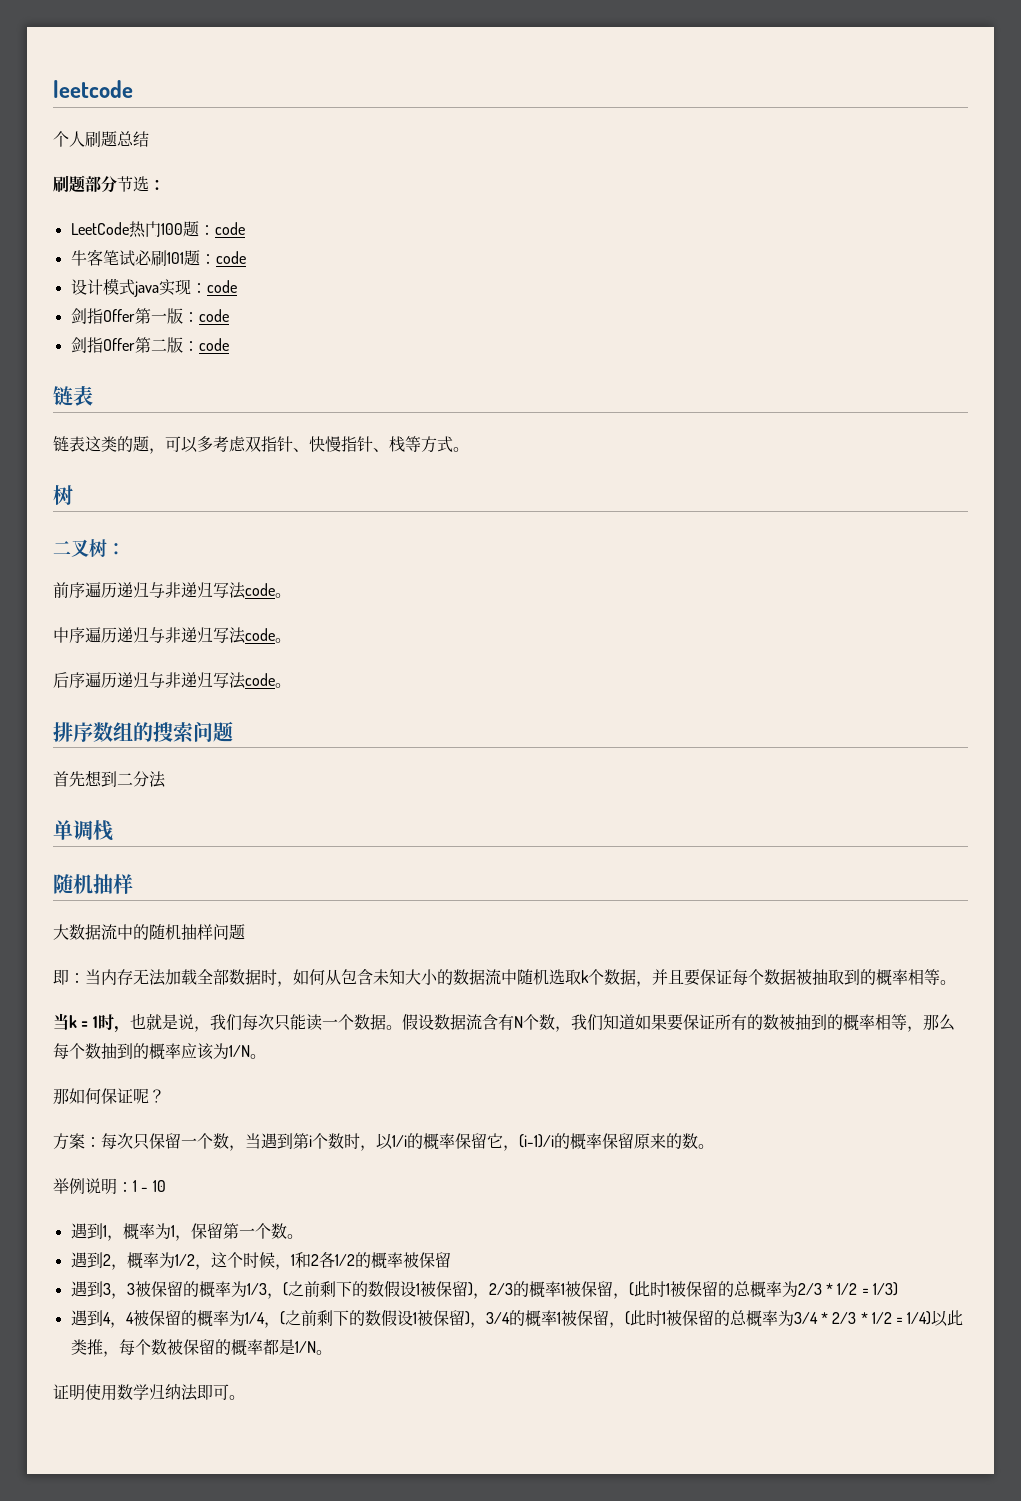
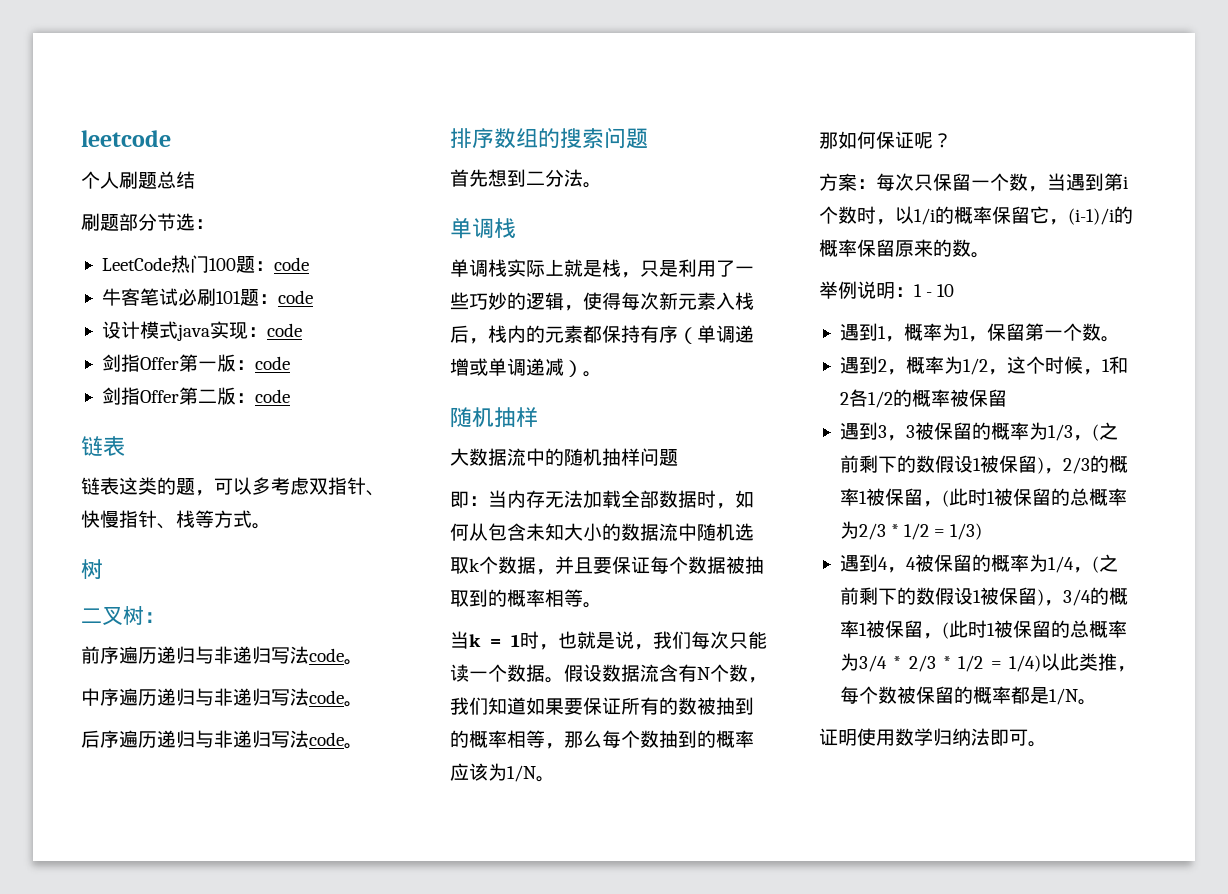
- 首先想到二分法
+ 首先想到二分法。
  单调栈
+ 单调栈实际上就是栈，只是利用了一些巧妙的逻辑，使得每次新元素入栈后，栈内的元素都保持有序（单调递增或单调递减）。

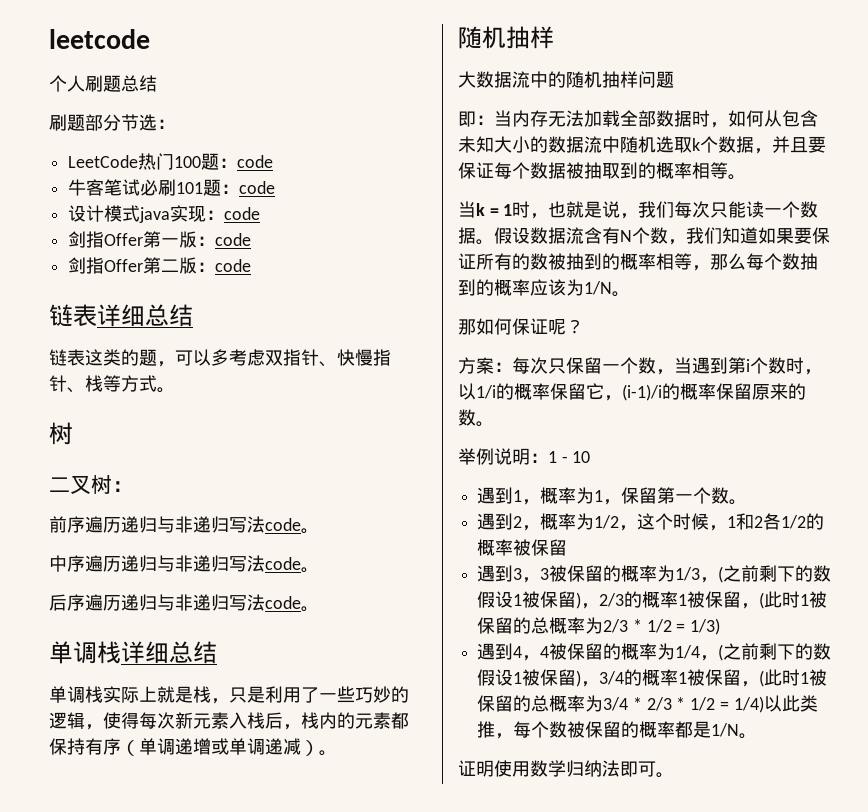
  剑指Offer第二版：code
- 链表
+ 链表详细总结
- 排序数组的搜索问题
- 首先想到二分法。
- 单调栈
+ 单调栈详细总结

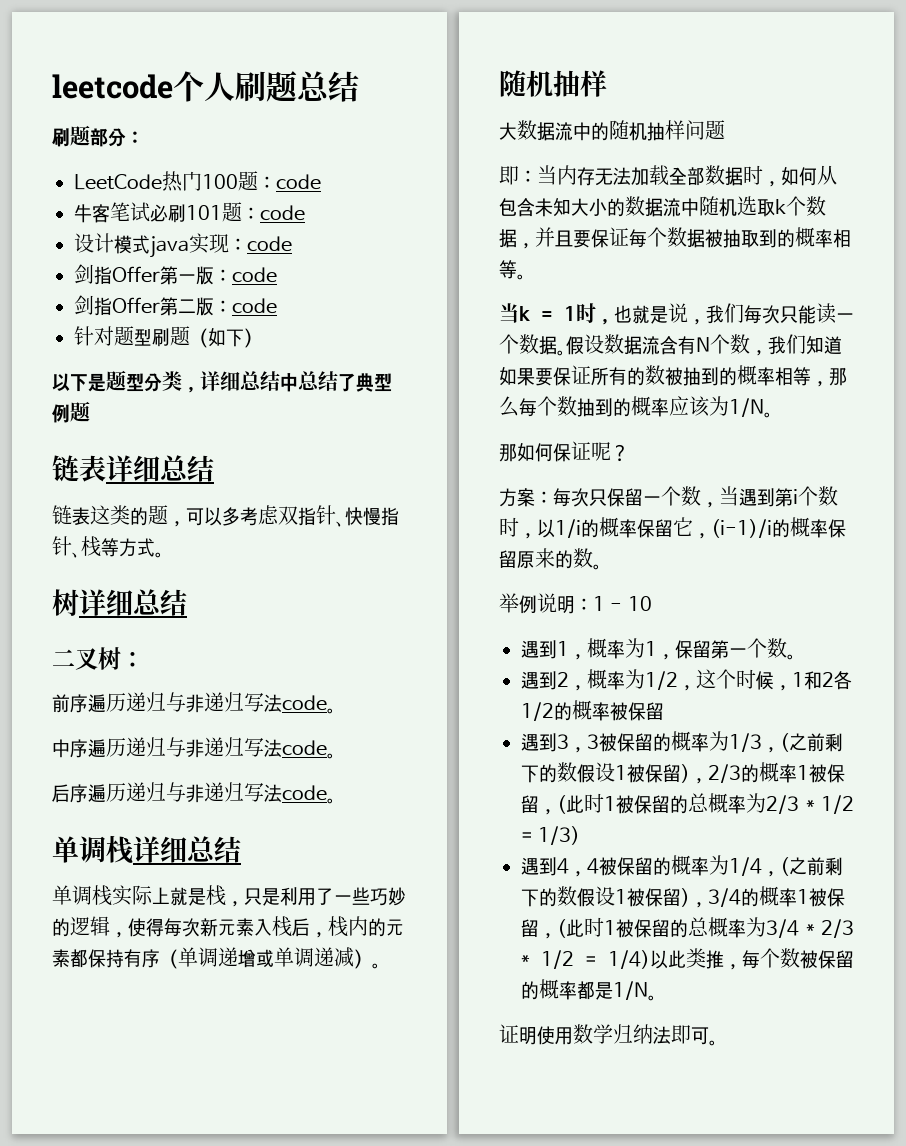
- leetcode
- 个人刷题总结
+ leetcode个人刷题总结
- 刷题部分节选：
+ 刷题部分：
+ 针对题型刷题（如下）
+ 以下是题型分类，详细总结中总结了典型例题
  链表这类的题，可以多考虑双指针、快慢指针、栈等方式。
- 树
+ 树详细总结

